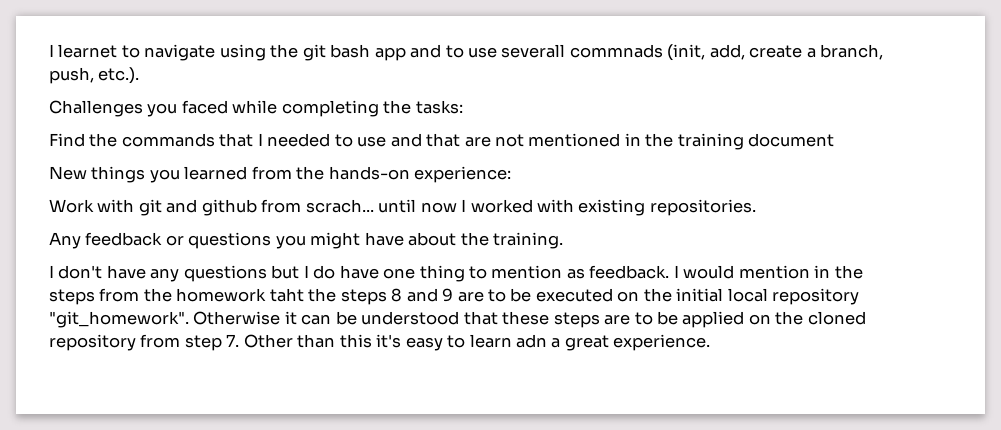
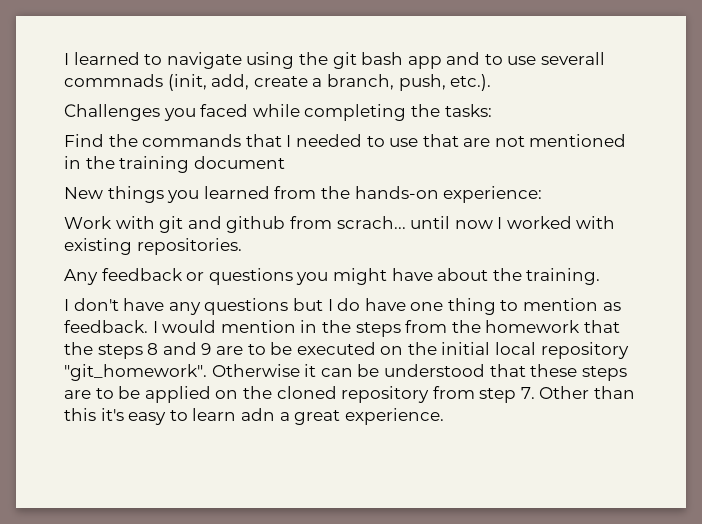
- I learnet to navigate using the git bash app and to use severall commnads (init, add, create a branch, push, etc.).
+ I learned to navigate using the git bash app and to use severall commnads (init, add, create a branch, push, etc.).
- Find the commands that I needed to use and that are not mentioned in the training document
+ Find the commands that I needed to use that are not mentioned in the training document
- I would mention in the steps from the homework taht the steps 8 and 9 are to be executed on the initial local repository "git_homework".
+ I would mention in the steps from the homework that the steps 8 and 9 are to be executed on the initial local repository "git_homework".

